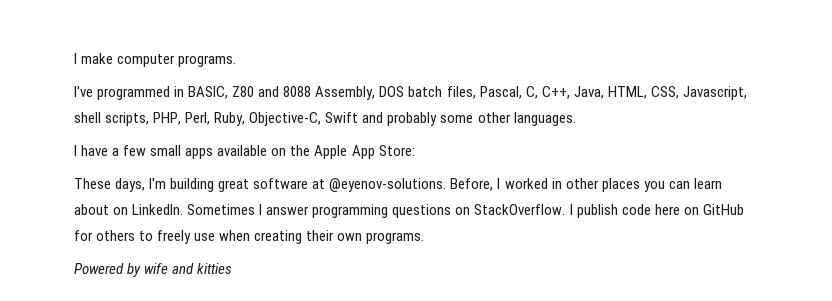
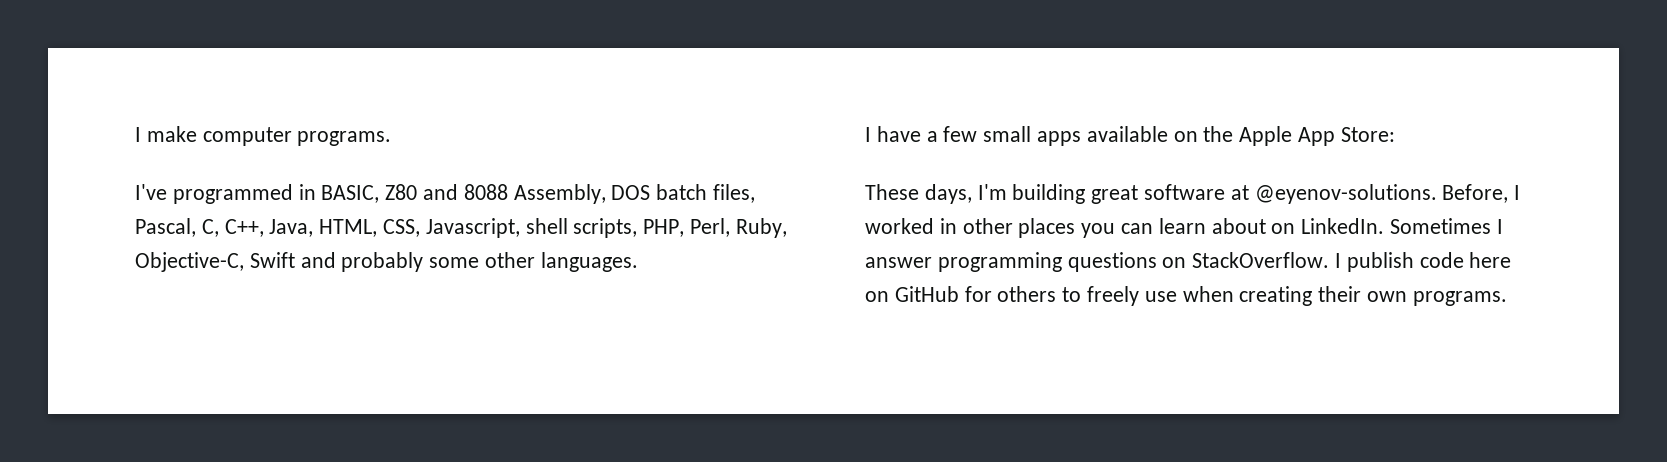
- Powered by wife and kitties

